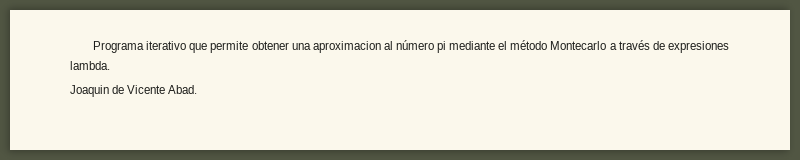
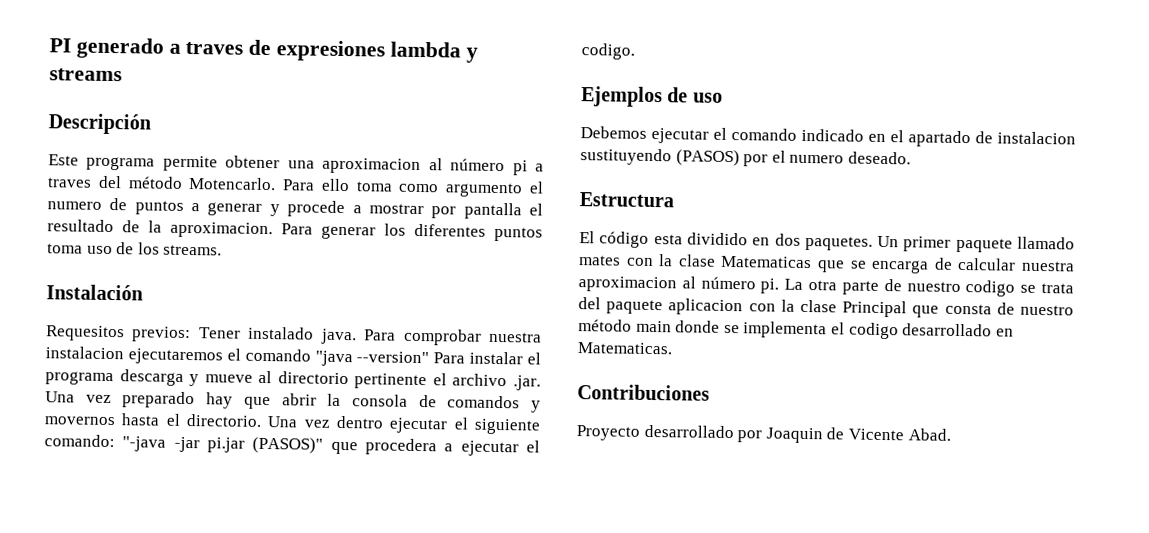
- Programa iterativo que permite obtener una aproximacion al número pi mediante el método Montecarlo a través de expresiones lambda.
- Joaquin de Vicente Abad.
+ PI generado a traves de expresiones lambda y streams
+ Descripción
+ Este programa permite obtener una aproximacion al número pi a traves del método Motencarlo. Para ello toma como argumento el numero de puntos a generar y procede a mostrar por pantalla el resultado de la aproximacion. Para generar los diferentes puntos toma uso de los streams.
+ Instalación
+ Requesitos previos: Tener instalado java. Para comprobar nuestra instalacion ejecutaremos el comando "java --version" Para instalar el programa descarga y mueve al directorio pertinente el archivo .jar. Una vez preparado hay que abrir la consola de comandos y movernos hasta el directorio. Una vez dentro ejecutar el siguiente comando: "-java -jar pi.jar (PASOS)" que procedera a ejecutar el codigo.
+ Ejemplos de uso
+ Debemos ejecutar el comando indicado en el apartado de instalacion sustituyendo (PASOS) por el numero deseado.
+ Estructura
+ El código esta dividido en dos paquetes. Un primer paquete llamado mates con la clase Matematicas que se encarga de calcular nuestra aproximacion al número pi. La otra parte de nuestro codigo se trata del paquete aplicacion con la clase Principal que consta de nuestro método main donde se implementa el codigo desarrollado en Matematicas.
+ Contribuciones
+ Proyecto desarrollado por Joaquin de Vicente Abad.

